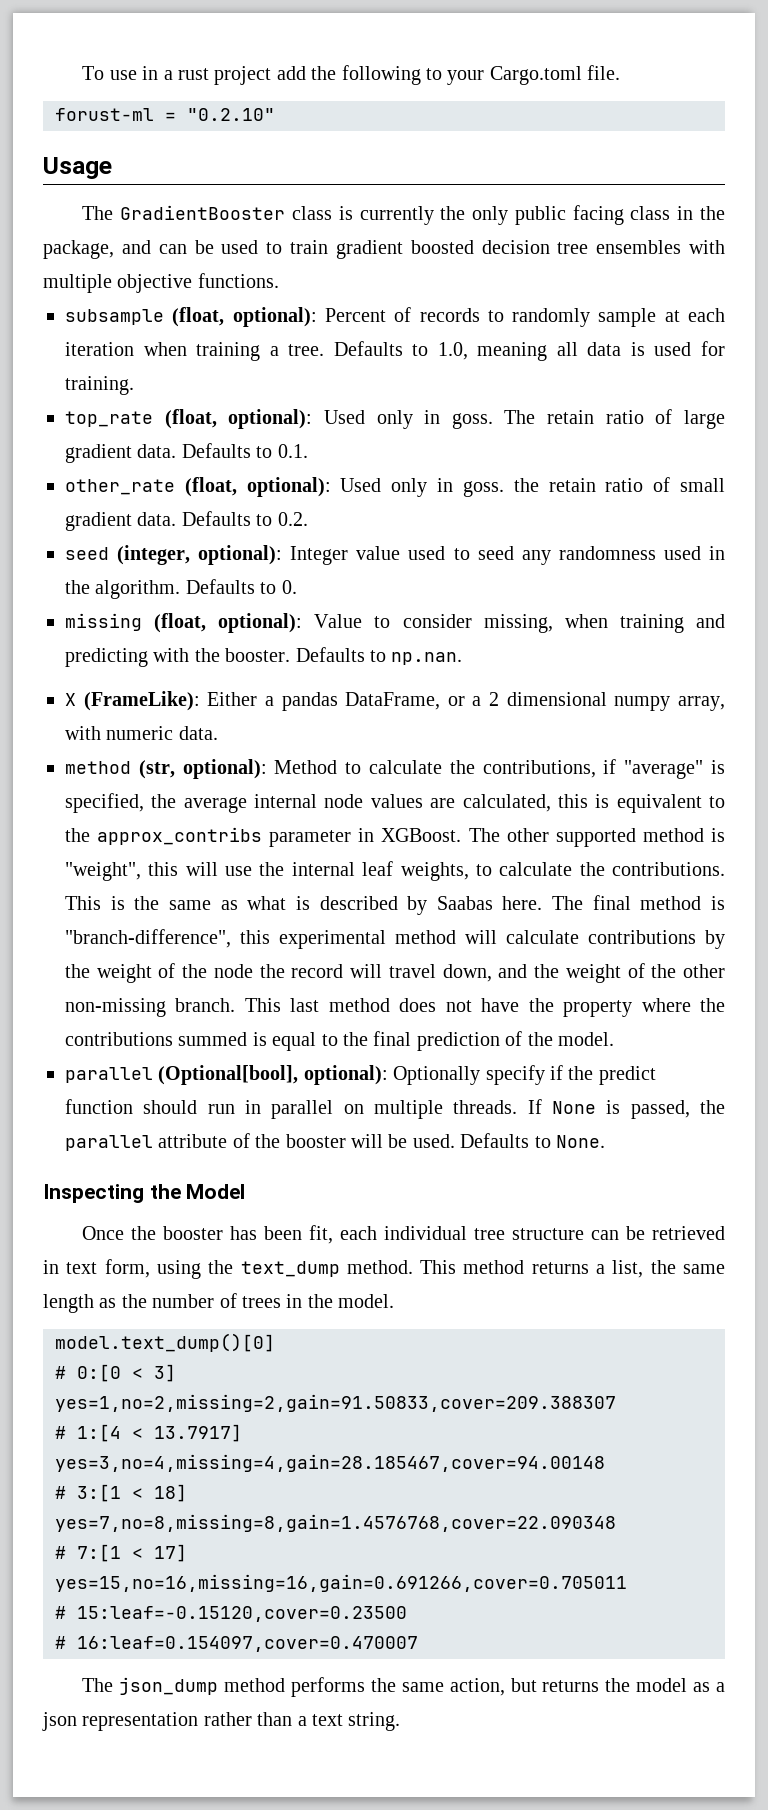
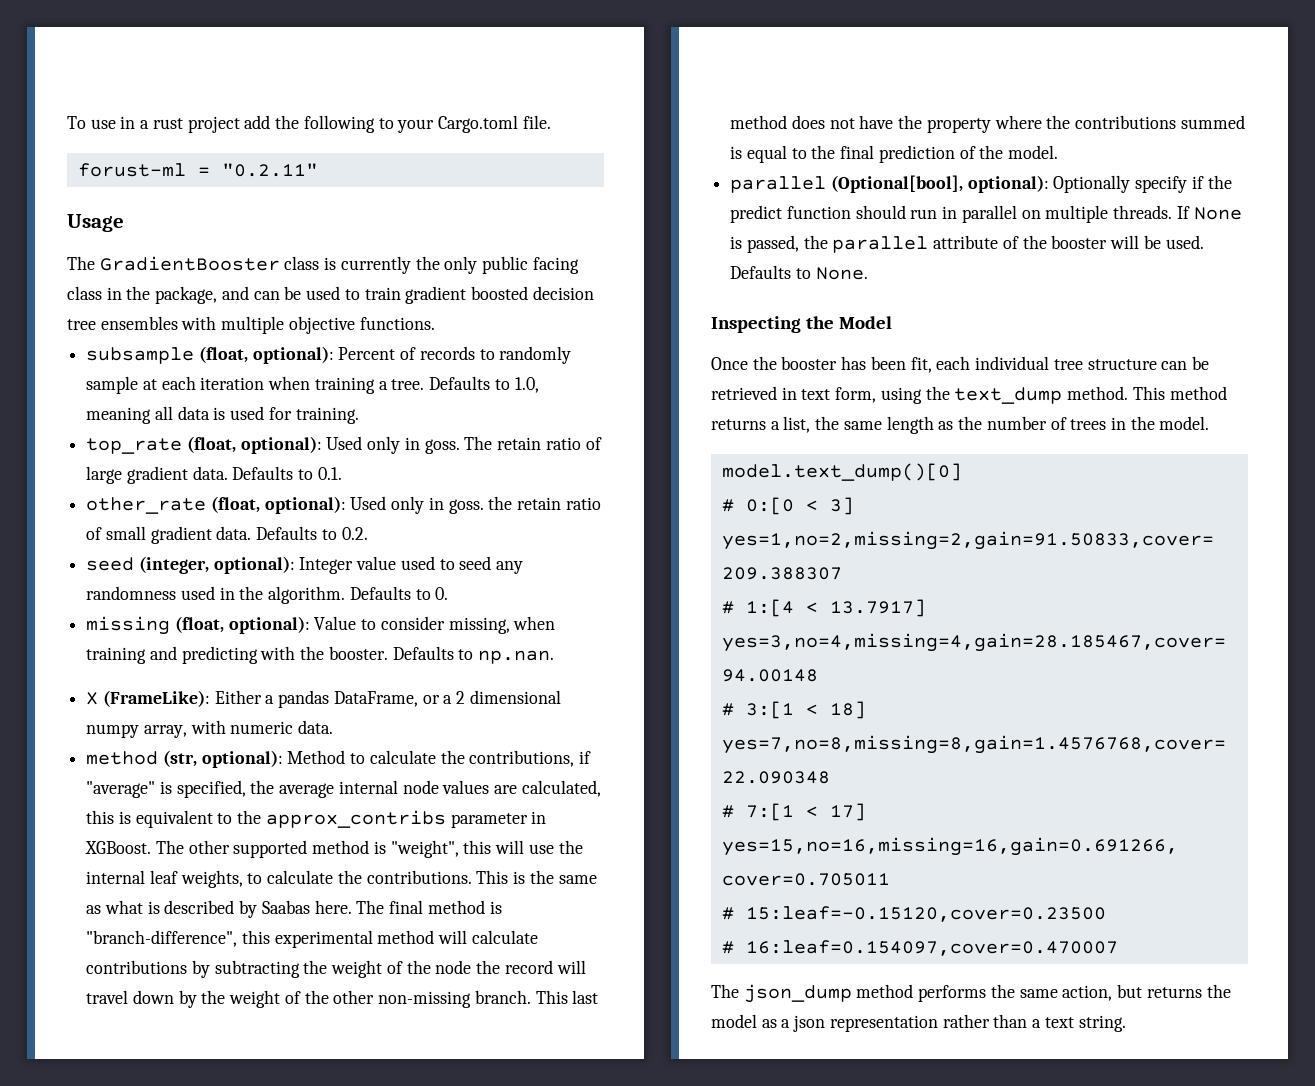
- forust-ml = "0.2.10"
+ forust-ml = "0.2.11"
- The final method is "branch-difference", this experimental method will calculate contributions by the weight of the node the record will travel down, and the weight of the other non-missing branch.
+ The final method is "branch-difference", this experimental method will calculate contributions by subtracting the weight of the node the record will travel down by the weight of the other non-missing branch.

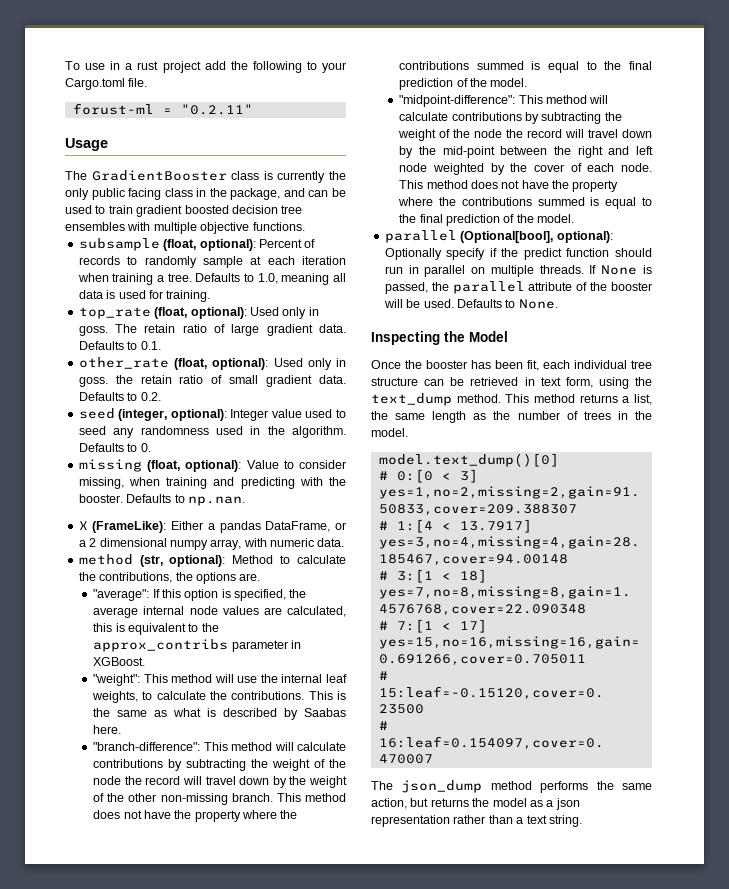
- method (str, optional): Method to calculate the contributions, if "average" is specified, the average internal node values are calculated, this is equivalent to the approx_contribs parameter in XGBoost. The other supported method is "weight", this will use the internal leaf weights, to calculate the contributions.
+ method (str, optional): Method to calculate the contributions, the options are.
+ "average": If this option is specified, the average internal node values are calculated, this is equivalent to the approx_contribs parameter in XGBoost.
+ "weight": This method will use the internal leaf weights, to calculate the contributions.
- This is the same as what is described by Saabas here. The final method is "branch-difference", this experimental method will calculate contributions by subtracting the weight of the node the record will travel down by the weight of the other non-missing branch. This last method does not have the property where the contributions summed is equal to the final prediction of the model.
+ This is the same as what is described by Saabas here.
+ "branch-difference": This method will calculate contributions by subtracting the weight of the node the record will travel down by the weight of the other non-missing branch. This method does not have the property where the contributions summed is equal to the final prediction of the model.
+ "midpoint-difference": This method will calculate contributions by subtracting the weight of the node the record will travel down by the mid-point between the right and left node weighted by the cover of each node. This method does not have the property where the contributions summed is equal to the final prediction of the model.

